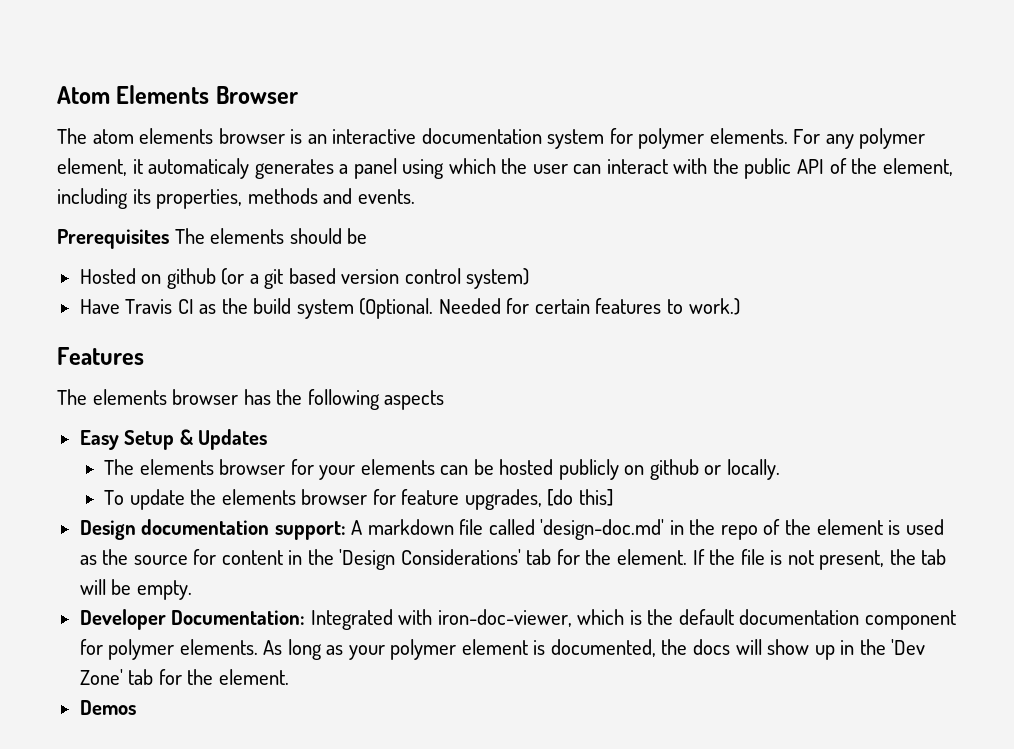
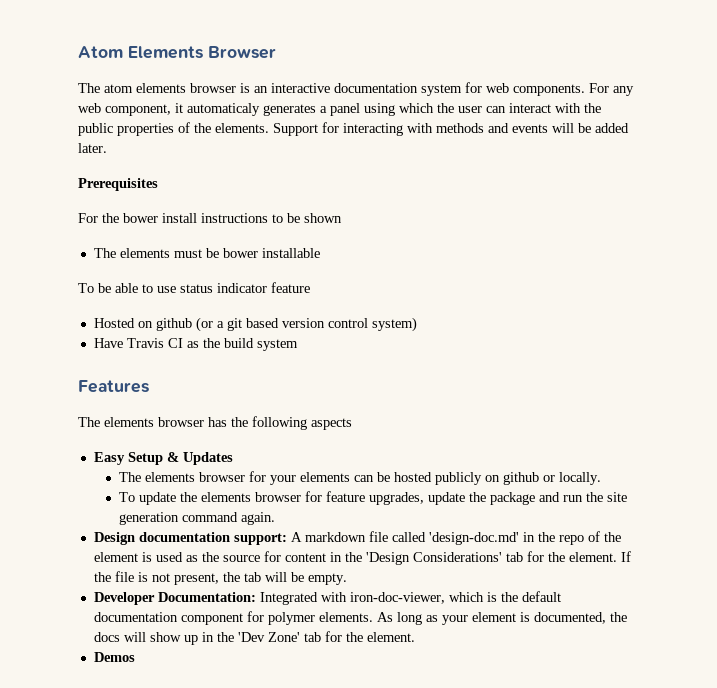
- The atom elements browser is an interactive documentation system for polymer elements. For any polymer element, it automaticaly generates a panel using which the user can interact with the public API of the element, including its properties, methods and events.
- Prerequisites The elements should be
+ The atom elements browser is an interactive documentation system for web components. For any web component, it automaticaly generates a panel using which the user can interact with the public properties of the elements. Support for interacting with methods and events will be added later.
+ Prerequisites
+ For the bower install instructions to be shown
+ The elements must be bower installable
+ To be able to use status indicator feature
- Have Travis CI as the build system (Optional. Needed for certain features to work.)
+ Have Travis CI as the build system
- To update the elements browser for feature upgrades, [do this]
+ To update the elements browser for feature upgrades, update the package and run the site generation command again.
- As long as your polymer element is documented, the docs will show up in the 'Dev Zone' tab for the element.
+ As long as your element is documented, the docs will show up in the 'Dev Zone' tab for the element.

